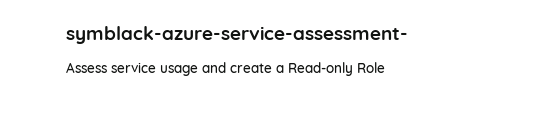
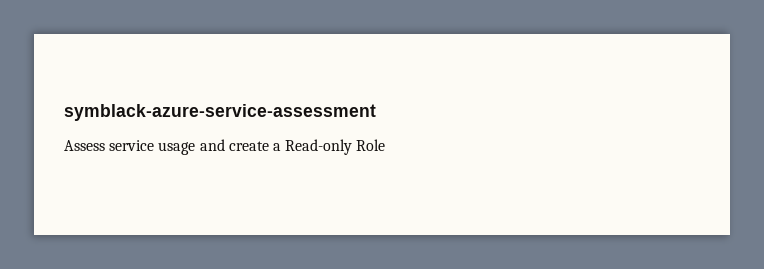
- symblack-azure-service-assessment-
+ symblack-azure-service-assessment

